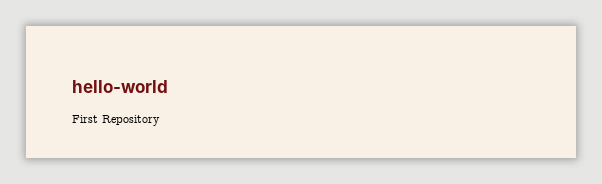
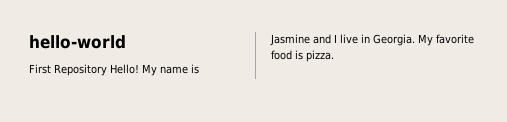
- First Repository
+ First Repository Hello! My name is Jasmine and I live in Georgia. My favorite food is pizza.

